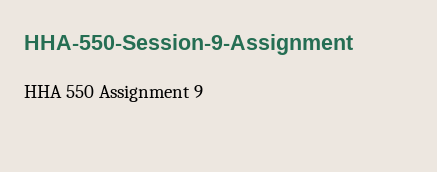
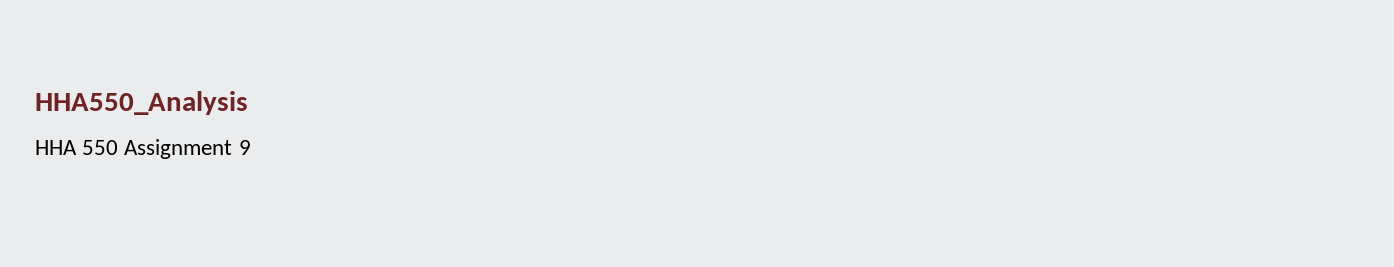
- HHA-550-Session-9-Assignment
+ HHA550_Analysis

